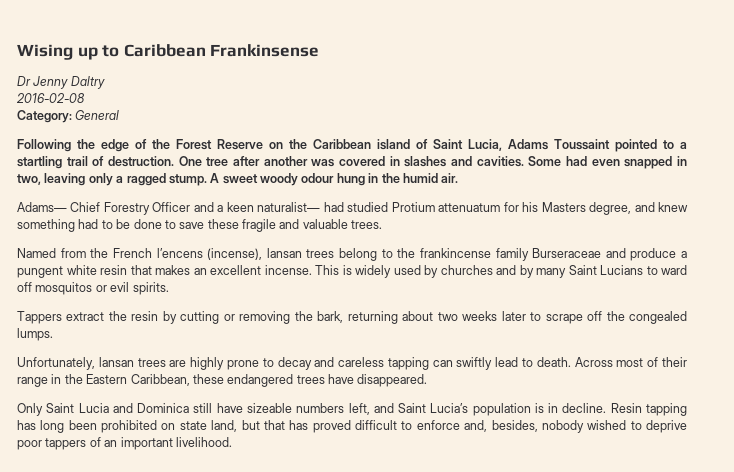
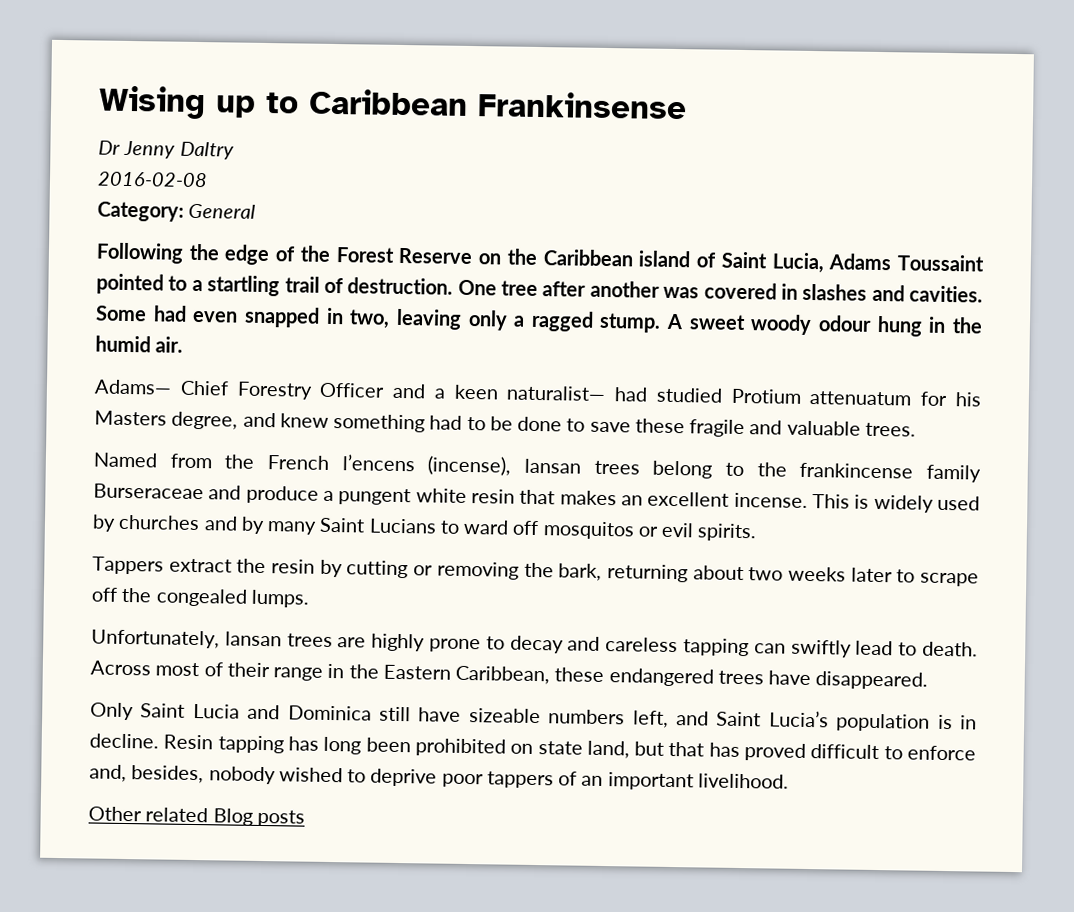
+ Other related Blog posts

